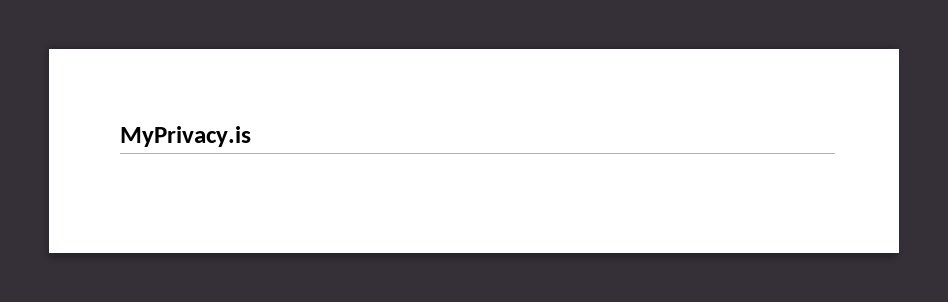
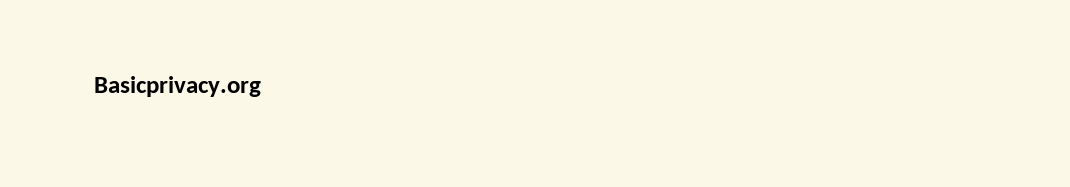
- MyPrivacy.is
+ Basicprivacy.org

